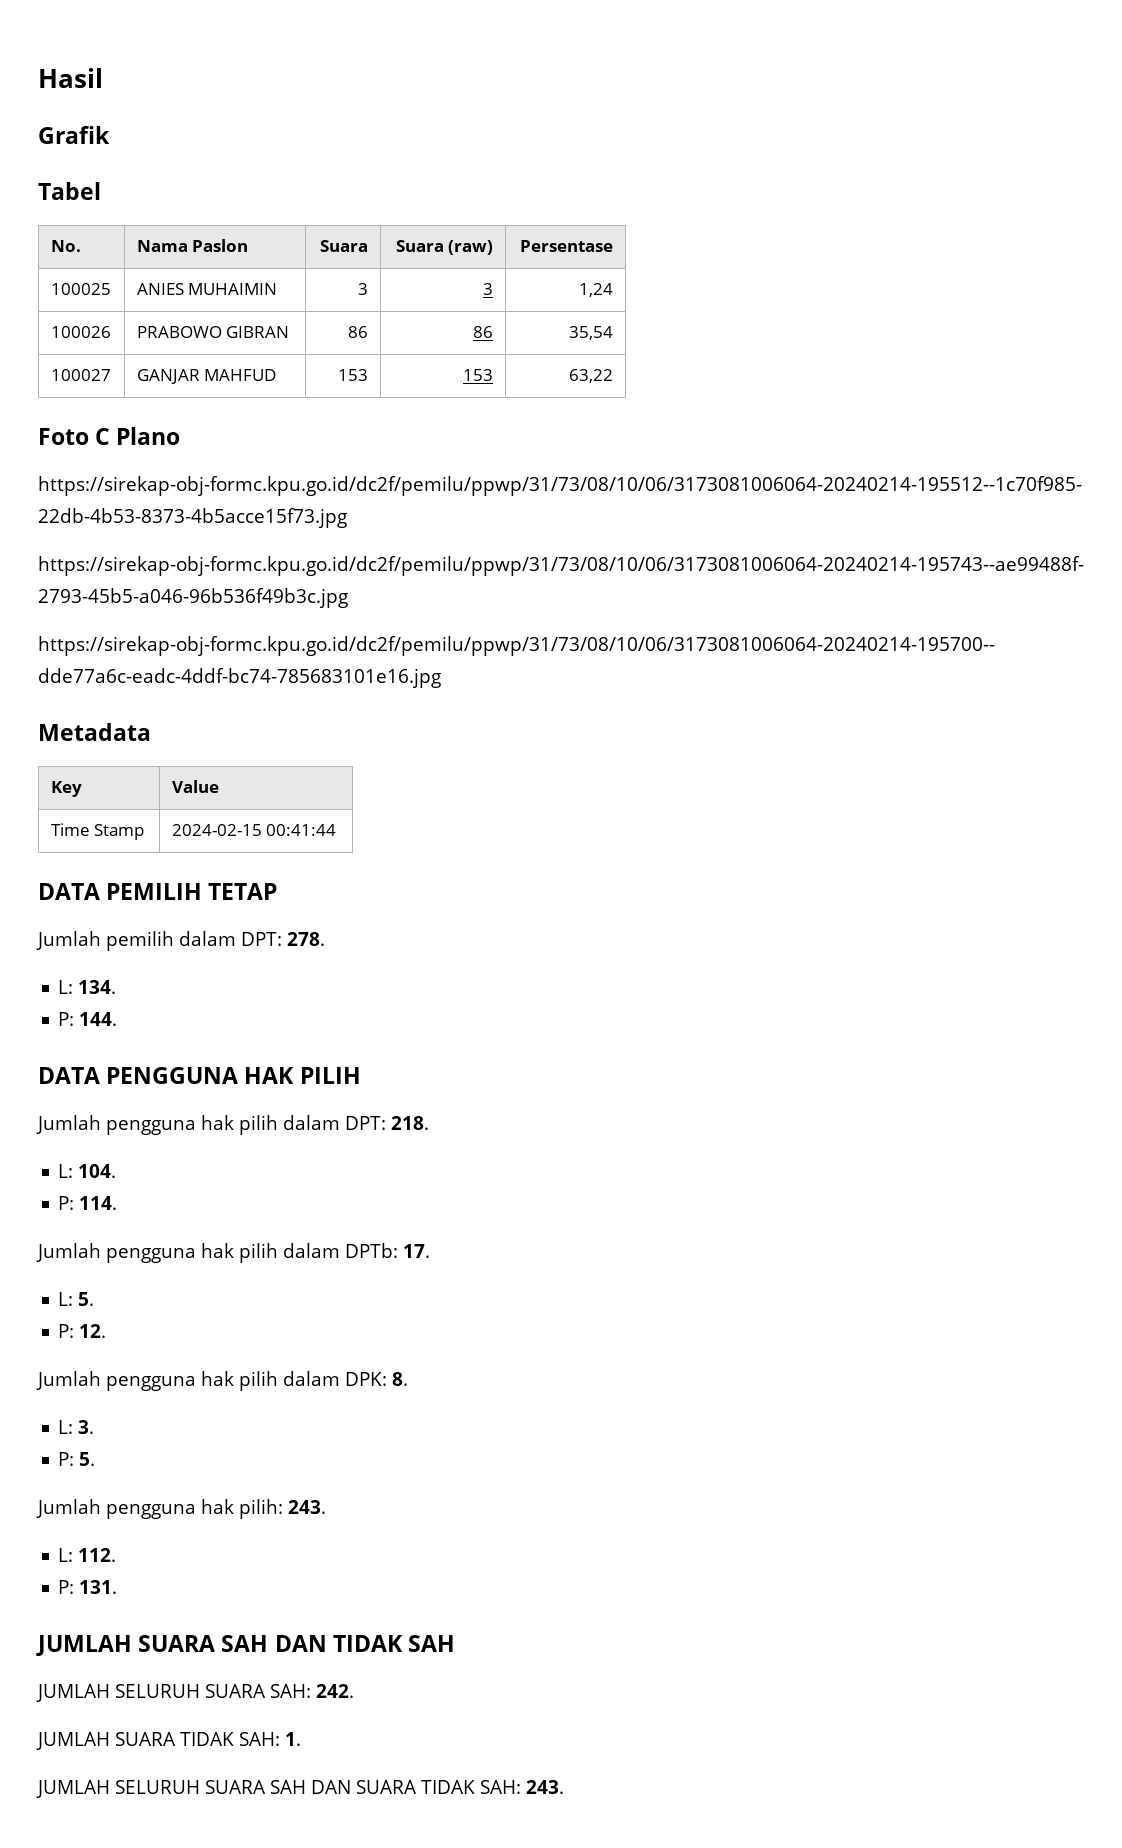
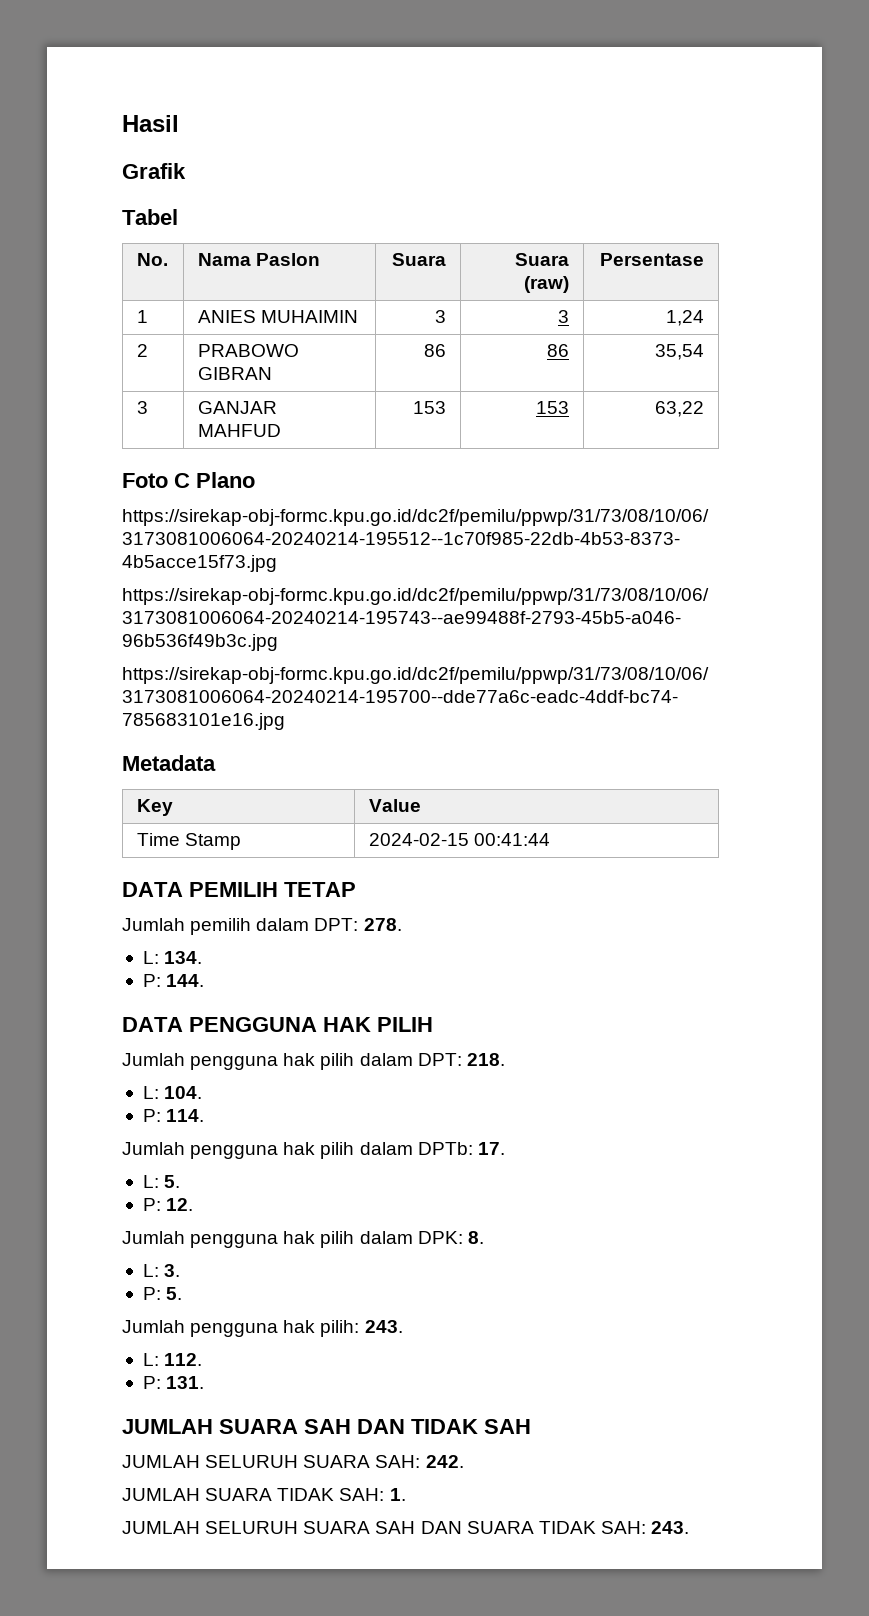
- 100025 | ANIES MUHAIMIN | 3 | 3 | 1,24
+ 1 | ANIES MUHAIMIN | 3 | 3 | 1,24
- 100026 | PRABOWO GIBRAN | 86 | 86 | 35,54
+ 2 | PRABOWO GIBRAN | 86 | 86 | 35,54
- 100027 | GANJAR MAHFUD | 153 | 153 | 63,22
+ 3 | GANJAR MAHFUD | 153 | 153 | 63,22

